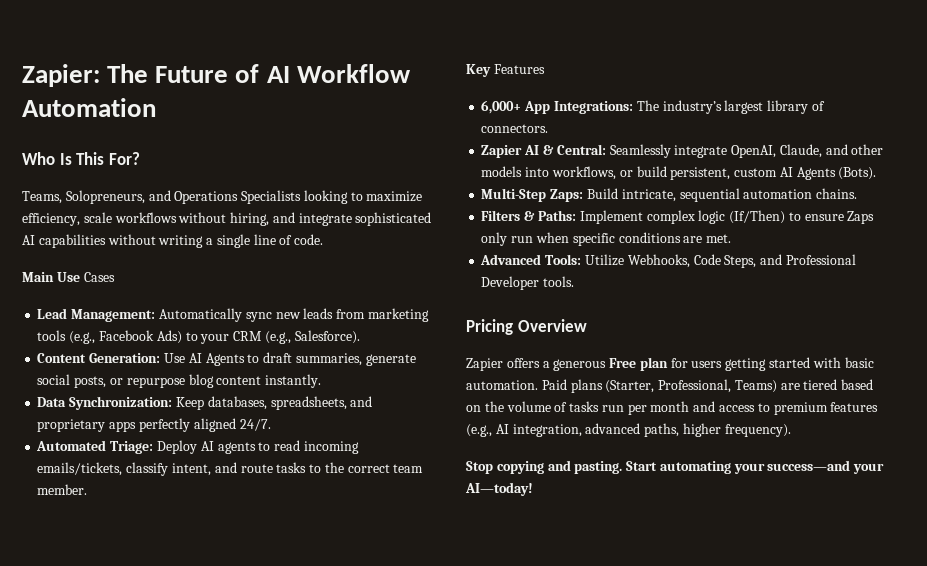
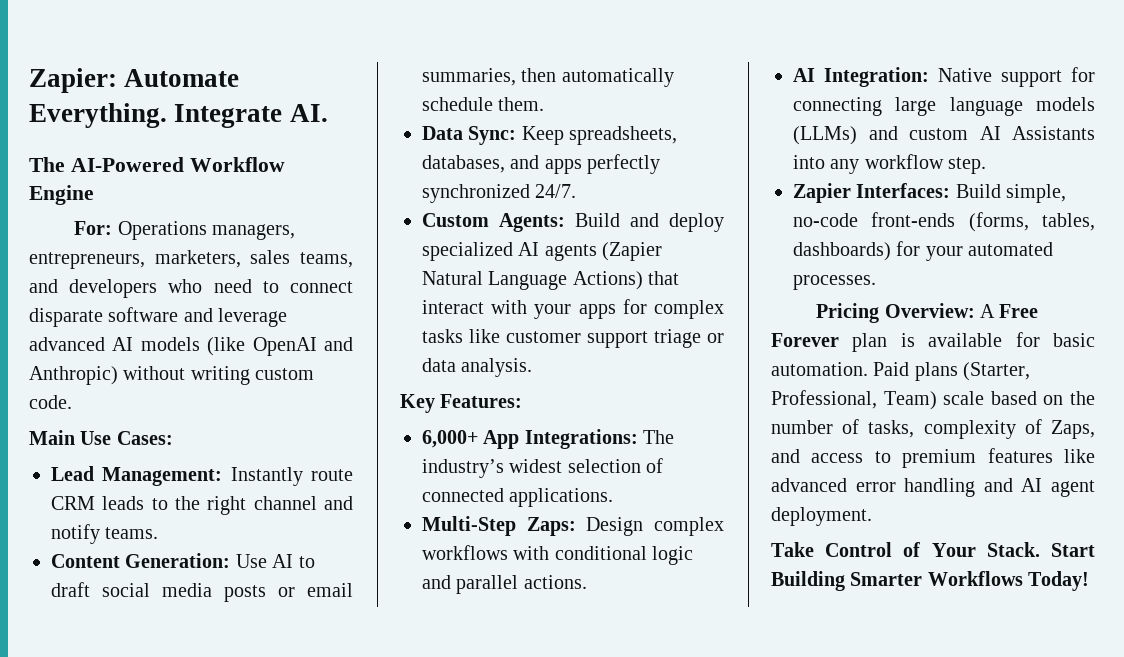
- Zapier: The Future of AI Workflow Automation
- Who Is This For?
- Teams, Solopreneurs, and Operations Specialists looking to maximize efficiency, scale workflows without hiring, and integrate sophisticated AI capabilities without writing a single line of code.
+ Zapier: Automate Everything. Integrate AI.
+ The AI-Powered Workflow Engine
+ For: Operations managers, entrepreneurs, marketers, sales teams, and developers who need to connect disparate software and leverage advanced AI models (like OpenAI and Anthropic) without writing custom code.
- Main Use Cases
+ Main Use Cases:
- Lead Management: Automatically sync new leads from marketing tools (e.g., Facebook Ads) to your CRM (e.g., Salesforce).
+ Lead Management: Instantly route CRM leads to the right channel and notify teams.
- Content Generation: Use AI Agents to draft summaries, generate social posts, or repurpose blog content instantly.
- Data Synchronization: Keep databases, spreadsheets, and proprietary apps perfectly aligned 24/7.
+ Content Generation: Use AI to draft social media posts or email summaries, then automatically schedule them.
+ Data Sync: Keep spreadsheets, databases, and apps perfectly synchronized 24/7.
- Automated Triage: Deploy AI agents to read incoming emails/tickets, classify intent, and route tasks to the correct team member.
+ Custom Agents: Build and deploy specialized AI agents (Zapier Natural Language Actions) that interact with your apps for complex tasks like customer support triage or data analysis.
- Key Features
+ Key Features:
- 6,000+ App Integrations: The industry’s largest library of connectors.
- Zapier AI & Central: Seamlessly integrate OpenAI, Claude, and other models into workflows, or build persistent, custom AI Agents (Bots).
- Multi-Step Zaps: Build intricate, sequential automation chains.
- Filters & Paths: Implement complex logic (If/Then) to ensure Zaps only run when specific conditions are met.
- Advanced Tools: Utilize Webhooks, Code Steps, and Professional Developer tools.
- Pricing Overview
- Zapier offers a generous Free plan for users getting started with basic automation.
+ 6,000+ App Integrations: The industry’s widest selection of connected applications.
+ Multi-Step Zaps: Design complex workflows with conditional logic and parallel actions.
+ AI Integration: Native support for connecting large language models (LLMs) and custom AI Assistants into any workflow step.
+ Zapier Interfaces: Build simple, no-code front-ends (forms, tables, dashboards) for your automated processes.
+ Pricing Overview: A Free Forever plan is available for basic automation.
- Paid plans (Starter, Professional, Teams) are tiered based on the volume of tasks run per month and access to premium features (e.g., AI integration, advanced paths, higher frequency).
- Stop copying and pasting. Start automating your success—and your AI—today!
+ Paid plans (Starter, Professional, Team) scale based on the number of tasks, complexity of Zaps, and access to premium features like advanced error handling and AI agent deployment.
+ Take Control of Your Stack. Start Building Smarter Workflows Today!

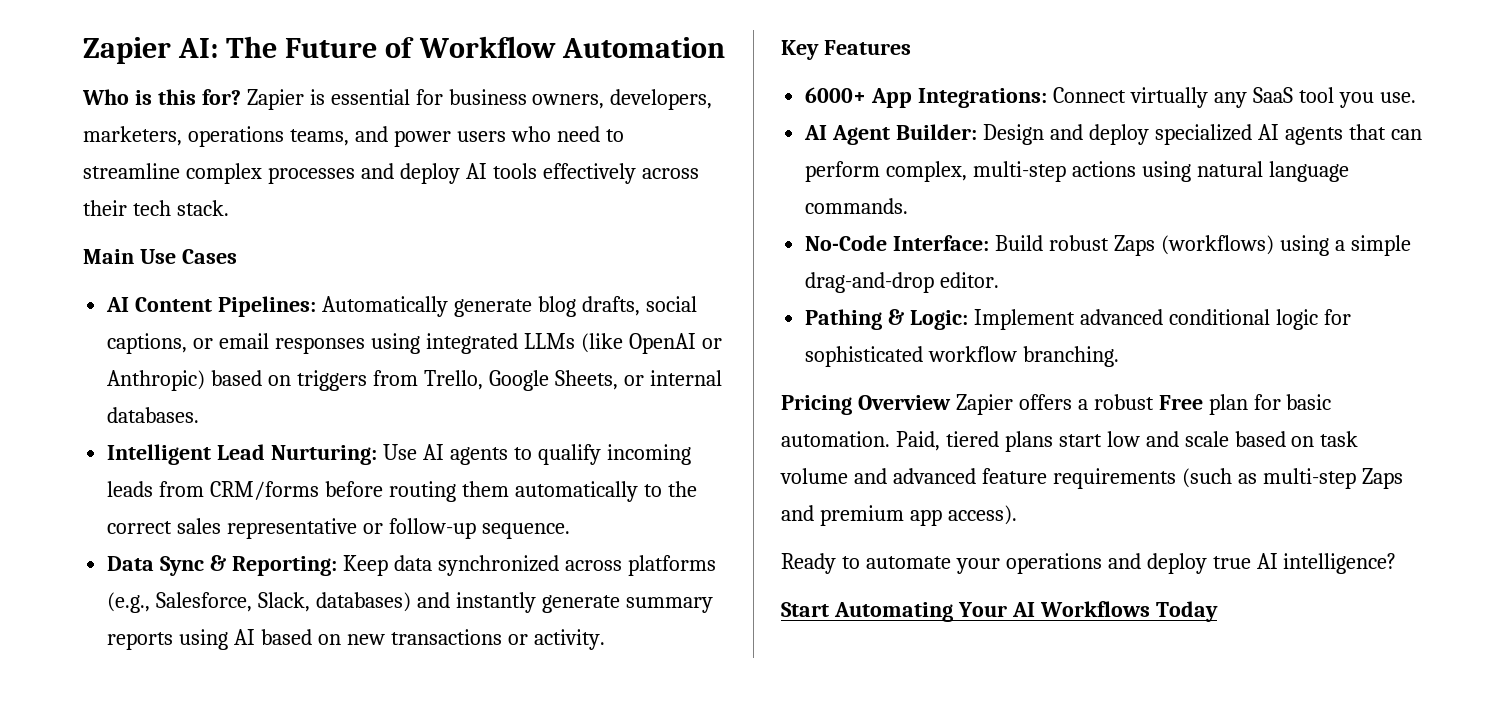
- Zapier: Automate Everything. Integrate AI.
- The AI-Powered Workflow Engine
- For: Operations managers, entrepreneurs, marketers, sales teams, and developers who need to connect disparate software and leverage advanced AI models (like OpenAI and Anthropic) without writing custom code.
- Main Use Cases:
- Lead Management: Instantly route CRM leads to the right channel and notify teams.
- Content Generation: Use AI to draft social media posts or email summaries, then automatically schedule them.
- Data Sync: Keep spreadsheets, databases, and apps perfectly synchronized 24/7.
- Custom Agents: Build and deploy specialized AI agents (Zapier Natural Language Actions) that interact with your apps for complex tasks like customer support triage or data analysis.
- Key Features:
- 6,000+ App Integrations: The industry’s widest selection of connected applications.
- Multi-Step Zaps: Design complex workflows with conditional logic and parallel actions.
- AI Integration: Native support for connecting large language models (LLMs) and custom AI Assistants into any workflow step.
- Zapier Interfaces: Build simple, no-code front-ends (forms, tables, dashboards) for your automated processes.
- Pricing Overview: A Free Forever plan is available for basic automation. Paid plans (Starter, Professional, Team) scale based on the number of tasks, complexity of Zaps, and access to premium features like advanced error handling and AI agent deployment.
- Take Control of Your Stack. Start Building Smarter Workflows Today!
+ Zapier AI: The Future of Workflow Automation
+ Who is this for? Zapier is essential for business owners, developers, marketers, operations teams, and power users who need to streamline complex processes and deploy AI tools effectively across their tech stack.
+ Main Use Cases
+ AI Content Pipelines: Automatically generate blog drafts, social captions, or email responses using integrated LLMs (like OpenAI or Anthropic) based on triggers from Trello, Google Sheets, or internal databases.
+ Intelligent Lead Nurturing: Use AI agents to qualify incoming leads from CRM/forms before routing them automatically to the correct sales representative or follow-up sequence.
+ Data Sync & Reporting: Keep data synchronized across platforms (e.g., Salesforce, Slack, databases) and instantly generate summary reports using AI based on new transactions or activity.
+ Key Features
+ 6000+ App Integrations: Connect virtually any SaaS tool you use.
+ AI Agent Builder: Design and deploy specialized AI agents that can perform complex, multi-step actions using natural language commands.
+ No-Code Interface: Build robust Zaps (workflows) using a simple drag-and-drop editor.
+ Pathing & Logic: Implement advanced conditional logic for sophisticated workflow branching.
+ Pricing Overview Zapier offers a robust Free plan for basic automation. Paid, tiered plans start low and scale based on task volume and advanced feature requirements (such as multi-step Zaps and premium app access).
+ Ready to automate your operations and deploy true AI intelligence?
+ Start Automating Your AI Workflows Today

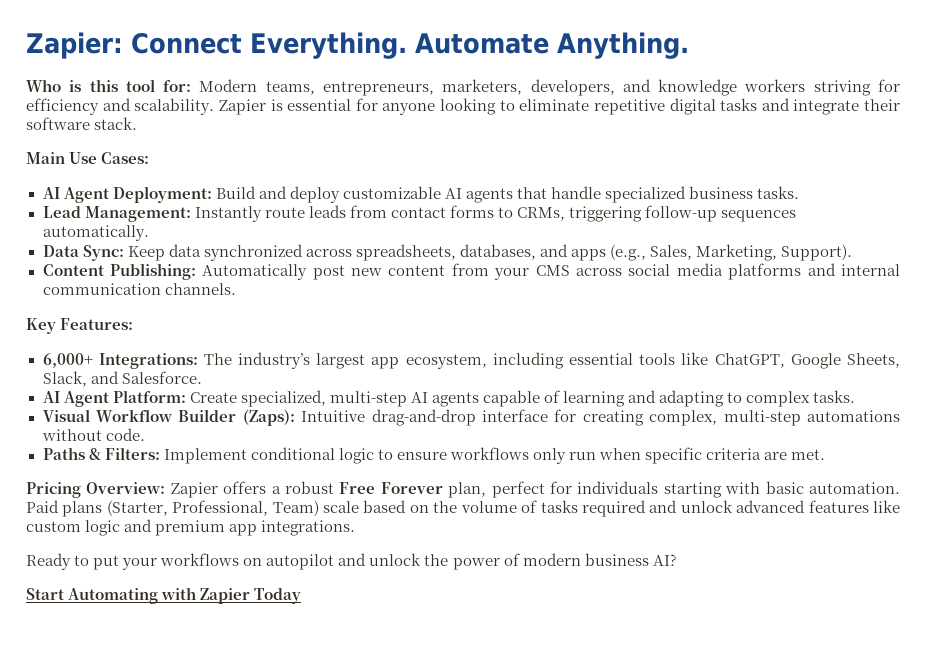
- Zapier AI: The Future of Workflow Automation
- Who is this for? Zapier is essential for business owners, developers, marketers, operations teams, and power users who need to streamline complex processes and deploy AI tools effectively across their tech stack.
+ Zapier: Connect Everything. Automate Anything.
+ Who is this tool for: Modern teams, entrepreneurs, marketers, developers, and knowledge workers striving for efficiency and scalability. Zapier is essential for anyone looking to eliminate repetitive digital tasks and integrate their software stack.
- Main Use Cases
- AI Content Pipelines: Automatically generate blog drafts, social captions, or email responses using integrated LLMs (like OpenAI or Anthropic) based on triggers from Trello, Google Sheets, or internal databases.
- Intelligent Lead Nurturing: Use AI agents to qualify incoming leads from CRM/forms before routing them automatically to the correct sales representative or follow-up sequence.
- Data Sync & Reporting: Keep data synchronized across platforms (e.g., Salesforce, Slack, databases) and instantly generate summary reports using AI based on new transactions or activity.
- Key Features
- 6000+ App Integrations: Connect virtually any SaaS tool you use.
- AI Agent Builder: Design and deploy specialized AI agents that can perform complex, multi-step actions using natural language commands.
- No-Code Interface: Build robust Zaps (workflows) using a simple drag-and-drop editor.
- Pathing & Logic: Implement advanced conditional logic for sophisticated workflow branching.
+ Main Use Cases:
+ AI Agent Deployment: Build and deploy customizable AI agents that handle specialized business tasks.
+ Lead Management: Instantly route leads from contact forms to CRMs, triggering follow-up sequences automatically.
+ Data Sync: Keep data synchronized across spreadsheets, databases, and apps (e.g., Sales, Marketing, Support).
+ Content Publishing: Automatically post new content from your CMS across social media platforms and internal communication channels.
+ Key Features:
+ 6,000+ Integrations: The industry’s largest app ecosystem, including essential tools like ChatGPT, Google Sheets, Slack, and Salesforce.
+ AI Agent Platform: Create specialized, multi-step AI agents capable of learning and adapting to complex tasks.
+ Visual Workflow Builder (Zaps): Intuitive drag-and-drop interface for creating complex, multi-step automations without code.
+ Paths & Filters: Implement conditional logic to ensure workflows only run when specific criteria are met.
- Pricing Overview Zapier offers a robust Free plan for basic automation. Paid, tiered plans start low and scale based on task volume and advanced feature requirements (such as multi-step Zaps and premium app access).
+ Pricing Overview: Zapier offers a robust Free Forever plan, perfect for individuals starting with basic automation. Paid plans (Starter, Professional, Team) scale based on the volume of tasks required and unlock advanced features like custom logic and premium app integrations.
- Ready to automate your operations and deploy true AI intelligence?
+ Ready to put your workflows on autopilot and unlock the power of modern business AI?
- Start Automating Your AI Workflows Today
+ Start Automating with Zapier Today

